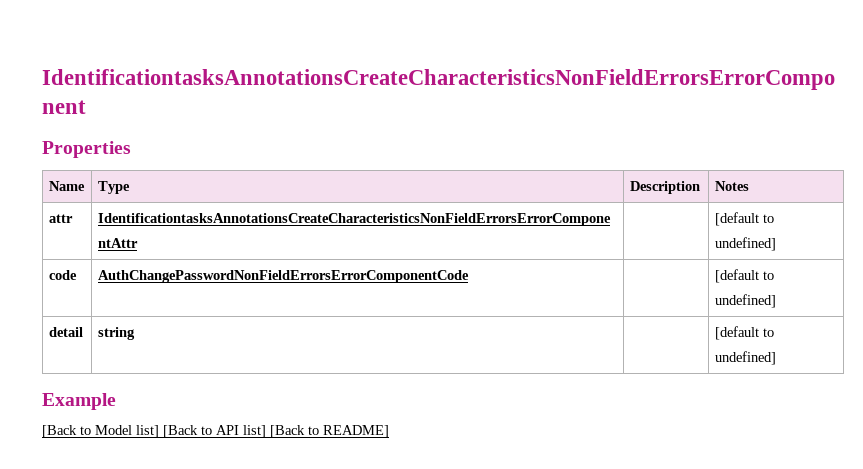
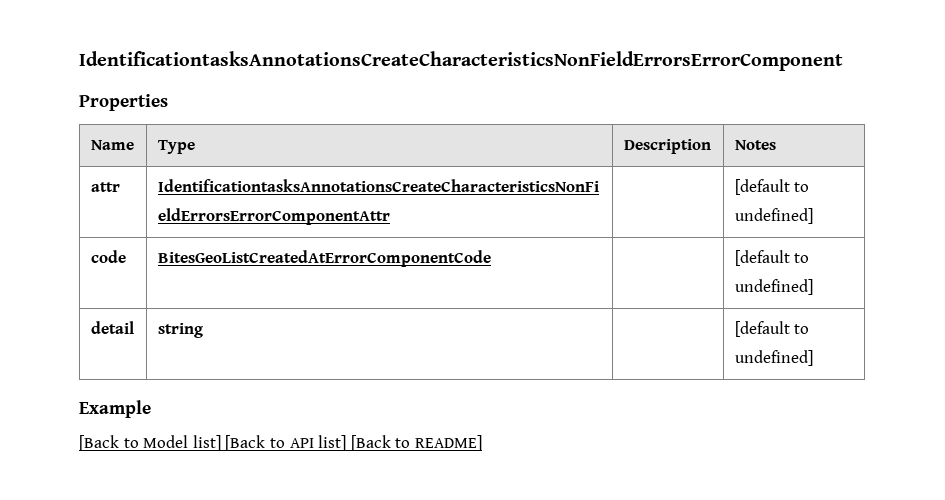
- code | AuthChangePasswordNonFieldErrorsErrorComponentCode | | [default to undefined]
+ code | BitesGeoListCreatedAtErrorComponentCode | | [default to undefined]

